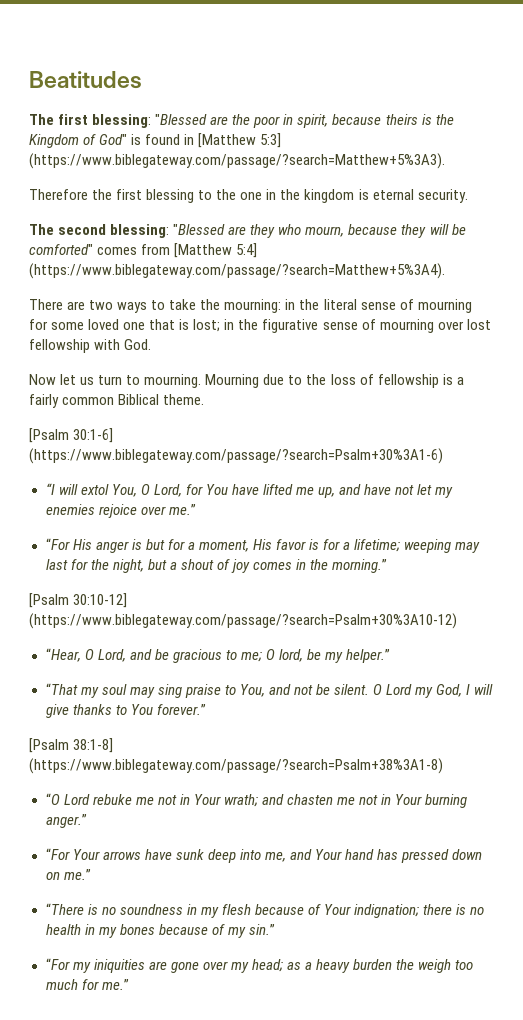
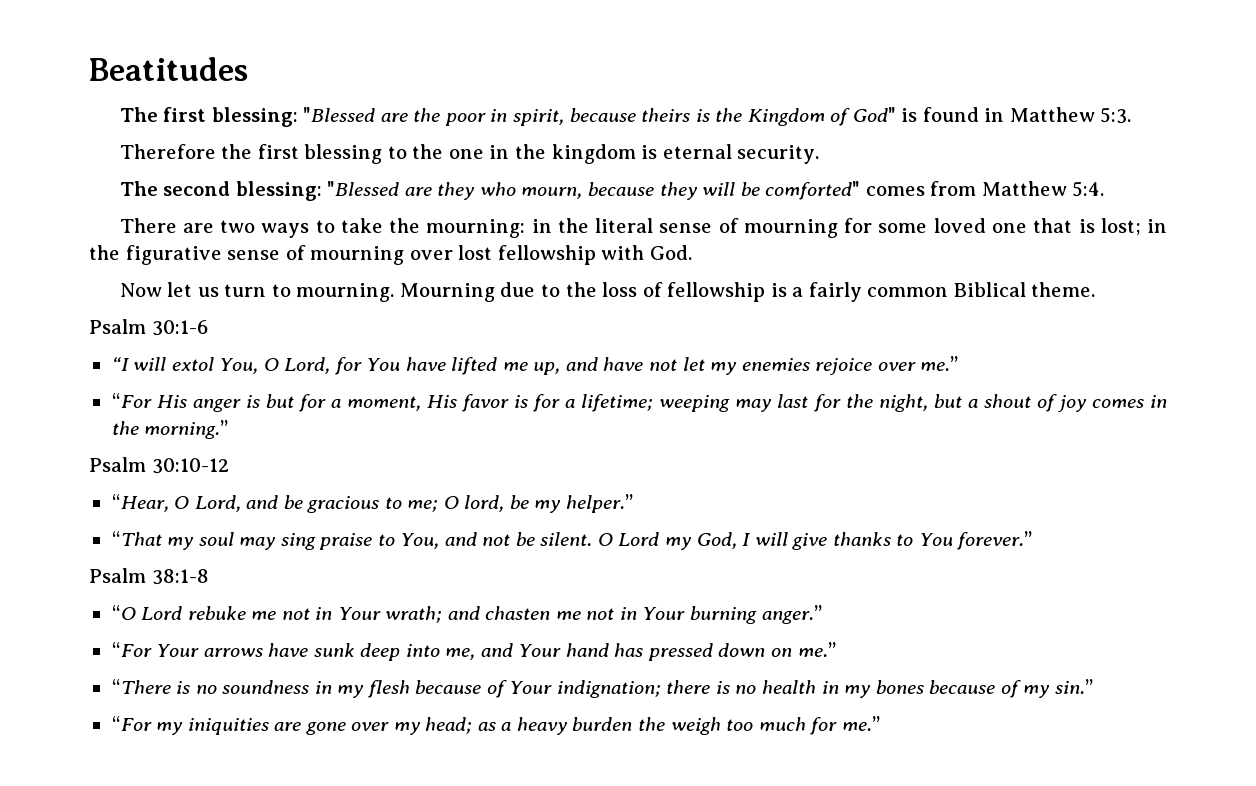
- The first blessing: "Blessed are the poor in spirit, because theirs is the Kingdom of God" is found in [Matthew 5:3] (https://www.biblegateway.com/passage/?search=Matthew+5%3A3).
+ The first blessing: "Blessed are the poor in spirit, because theirs is the Kingdom of God" is found in Matthew 5:3.
- The second blessing: "Blessed are they who mourn, because they will be comforted" comes from [Matthew 5:4] (https://www.biblegateway.com/passage/?search=Matthew+5%3A4).
+ The second blessing: "Blessed are they who mourn, because they will be comforted" comes from Matthew 5:4.
- [Psalm 30:1-6] (https://www.biblegateway.com/passage/?search=Psalm+30%3A1-6)
+ Psalm 30:1-6
- [Psalm 30:10-12] (https://www.biblegateway.com/passage/?search=Psalm+30%3A10-12)
+ Psalm 30:10-12
- [Psalm 38:1-8] (https://www.biblegateway.com/passage/?search=Psalm+38%3A1-8)
+ Psalm 38:1-8

